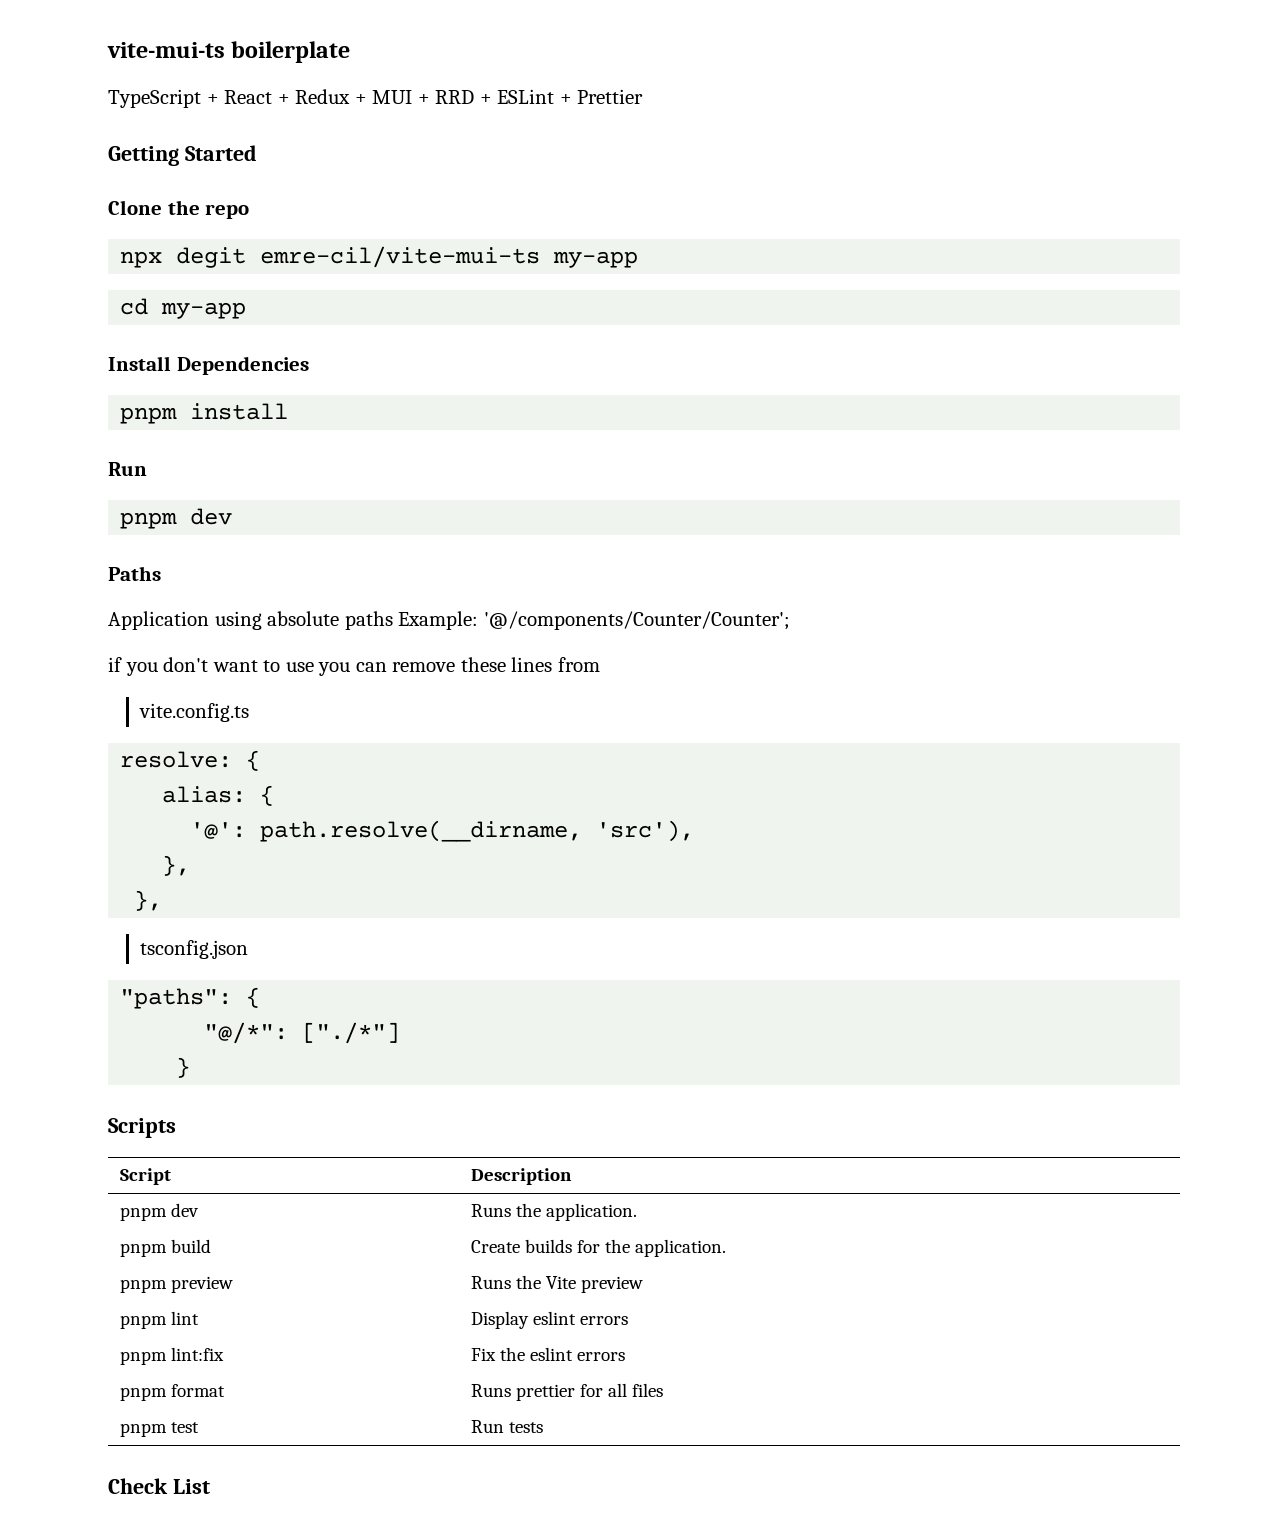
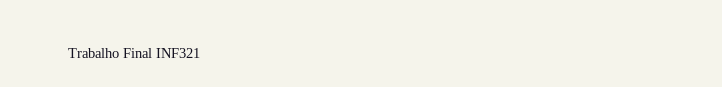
- vite-mui-ts boilerplate
- TypeScript + React + Redux + MUI + RRD + ESLint + Prettier
- Getting Started
- Clone the repo
- npx degit emre-cil/vite-mui-ts my-app
- cd my-app
- Install Dependencies
- pnpm install
- Run
- pnpm dev
- Paths
- Application using absolute paths Example: '@/components/Counter/Counter';
- if you don't want to use you can remove these lines from
- vite.config.ts
- resolve: {
- alias: {
- '@': path.resolve(__dirname, 'src'),
- },
- },
- tsconfig.json
- "paths": {
- "@/*": ["./*"]
- }
- Scripts
- Script | Description
- pnpm dev | Runs the application.
- pnpm build | Create builds for the application.
- pnpm preview | Runs the Vite preview
- pnpm lint | Display eslint errors
- pnpm lint:fix | Fix the eslint errors
- pnpm format | Runs prettier for all files
- pnpm test | Run tests
- Check List
+ Trabalho Final INF321

